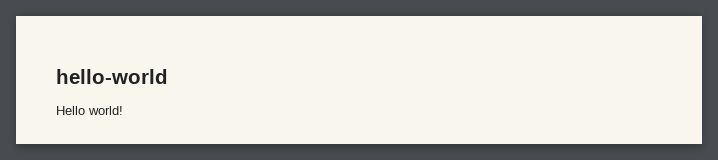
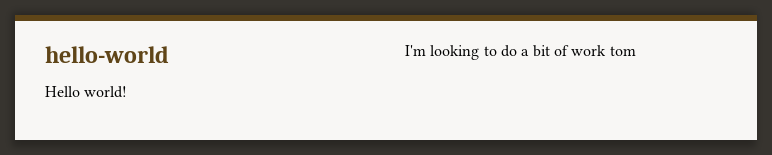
+ I'm looking to do a bit of work tom

